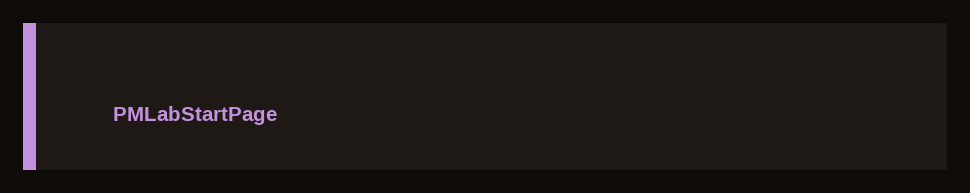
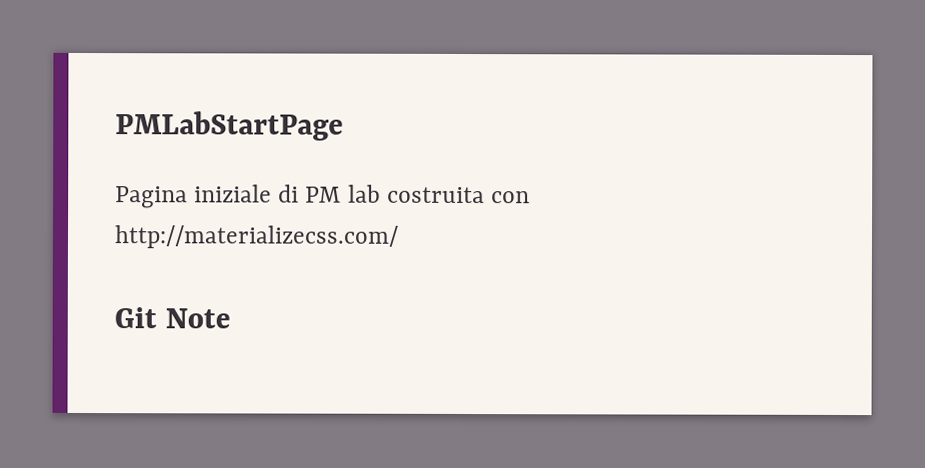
+ Pagina iniziale di PM lab costruita con http://materializecss.com/
+ Git Note

